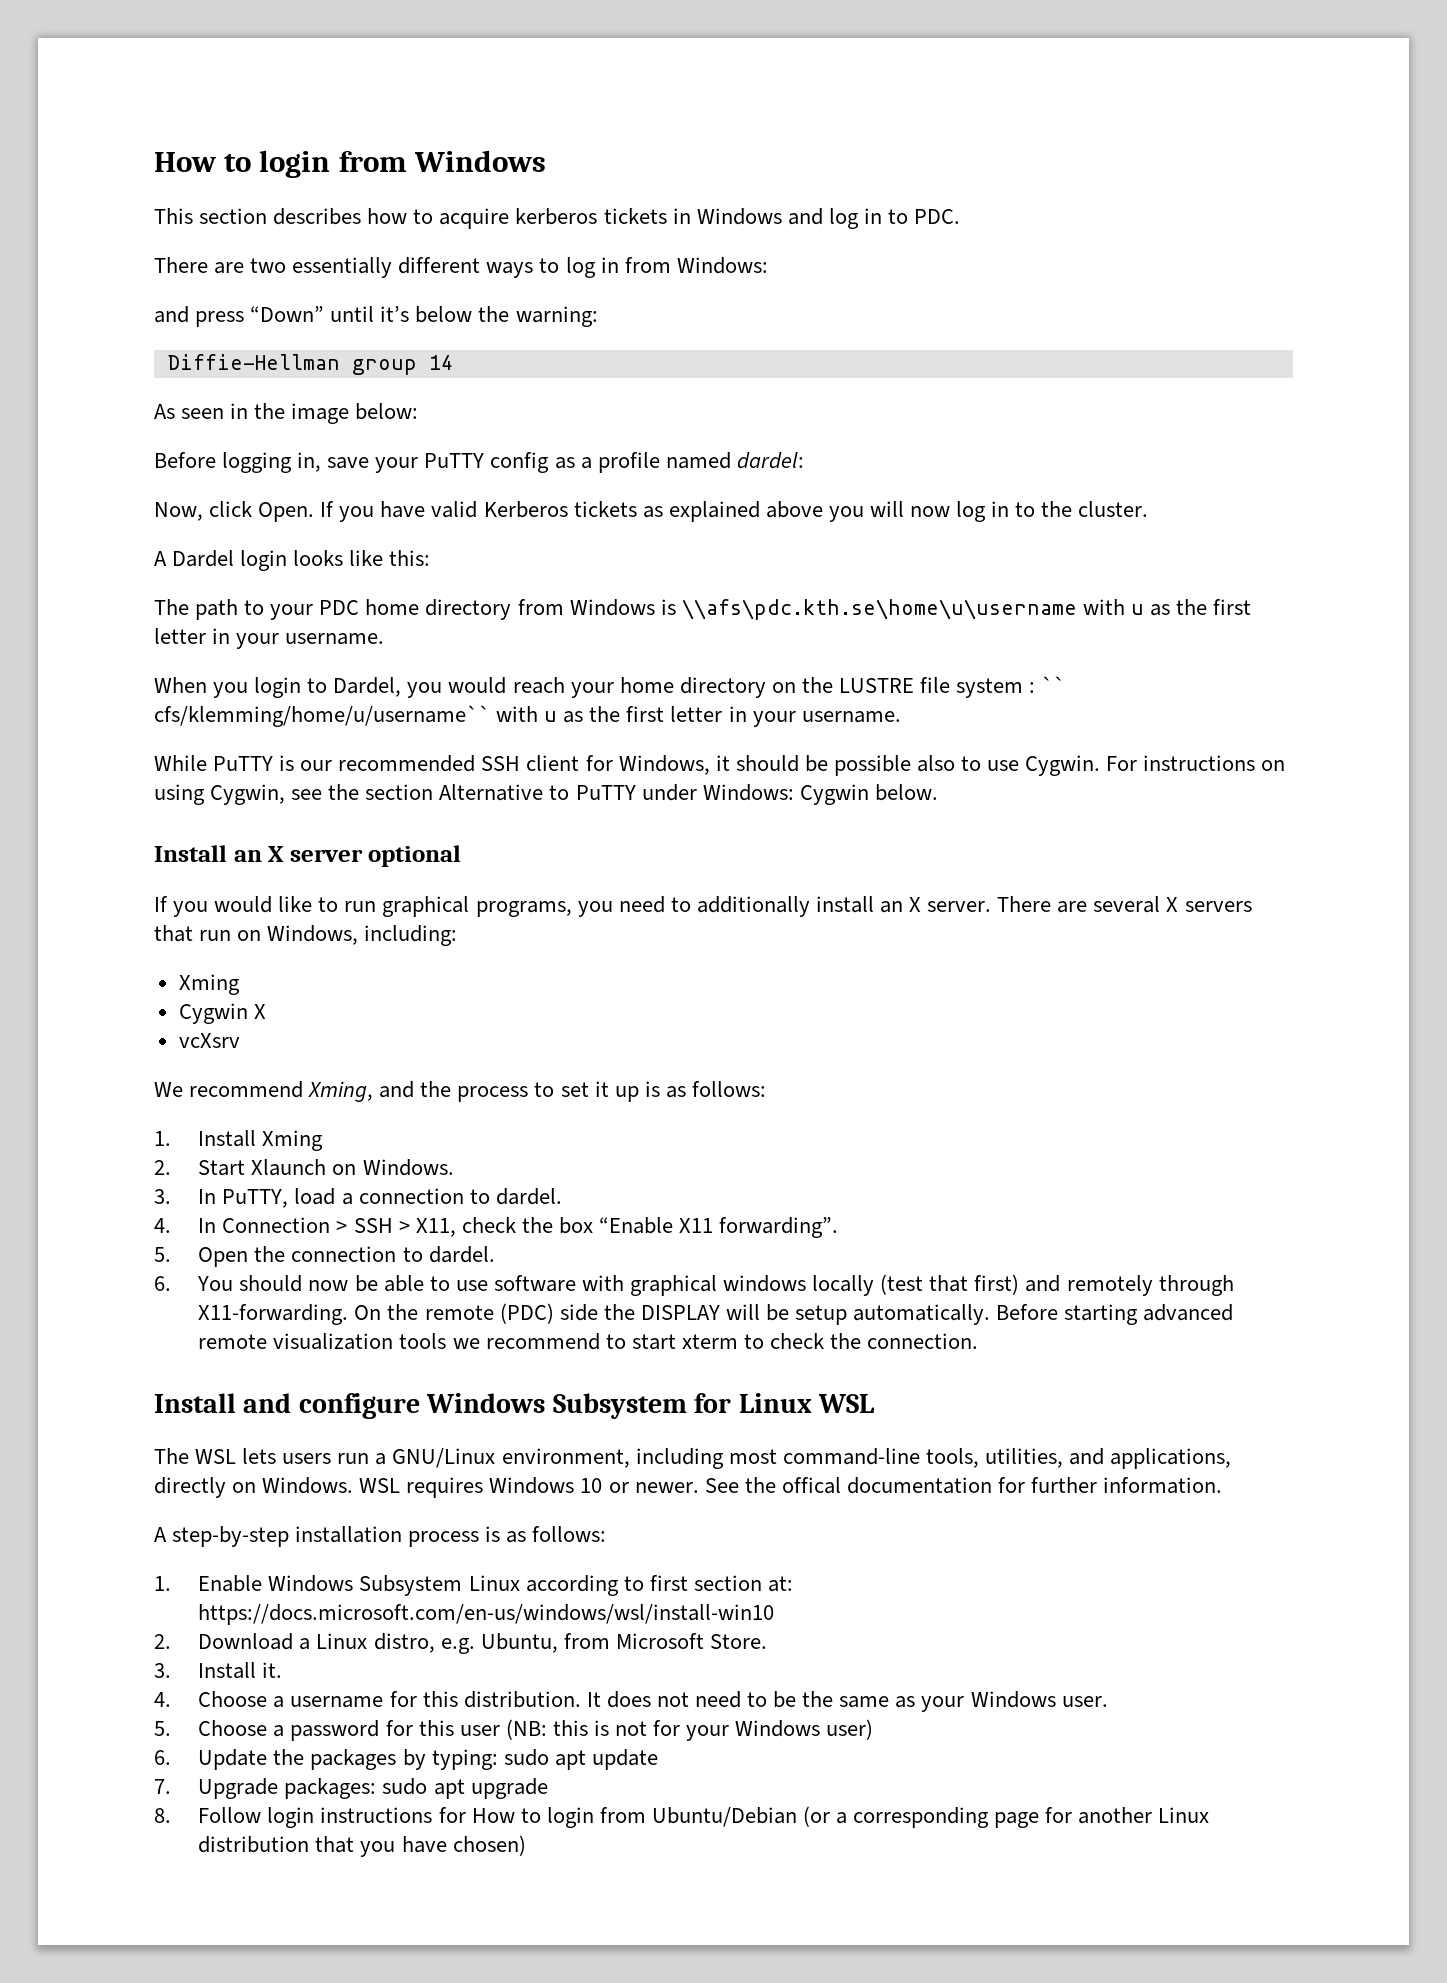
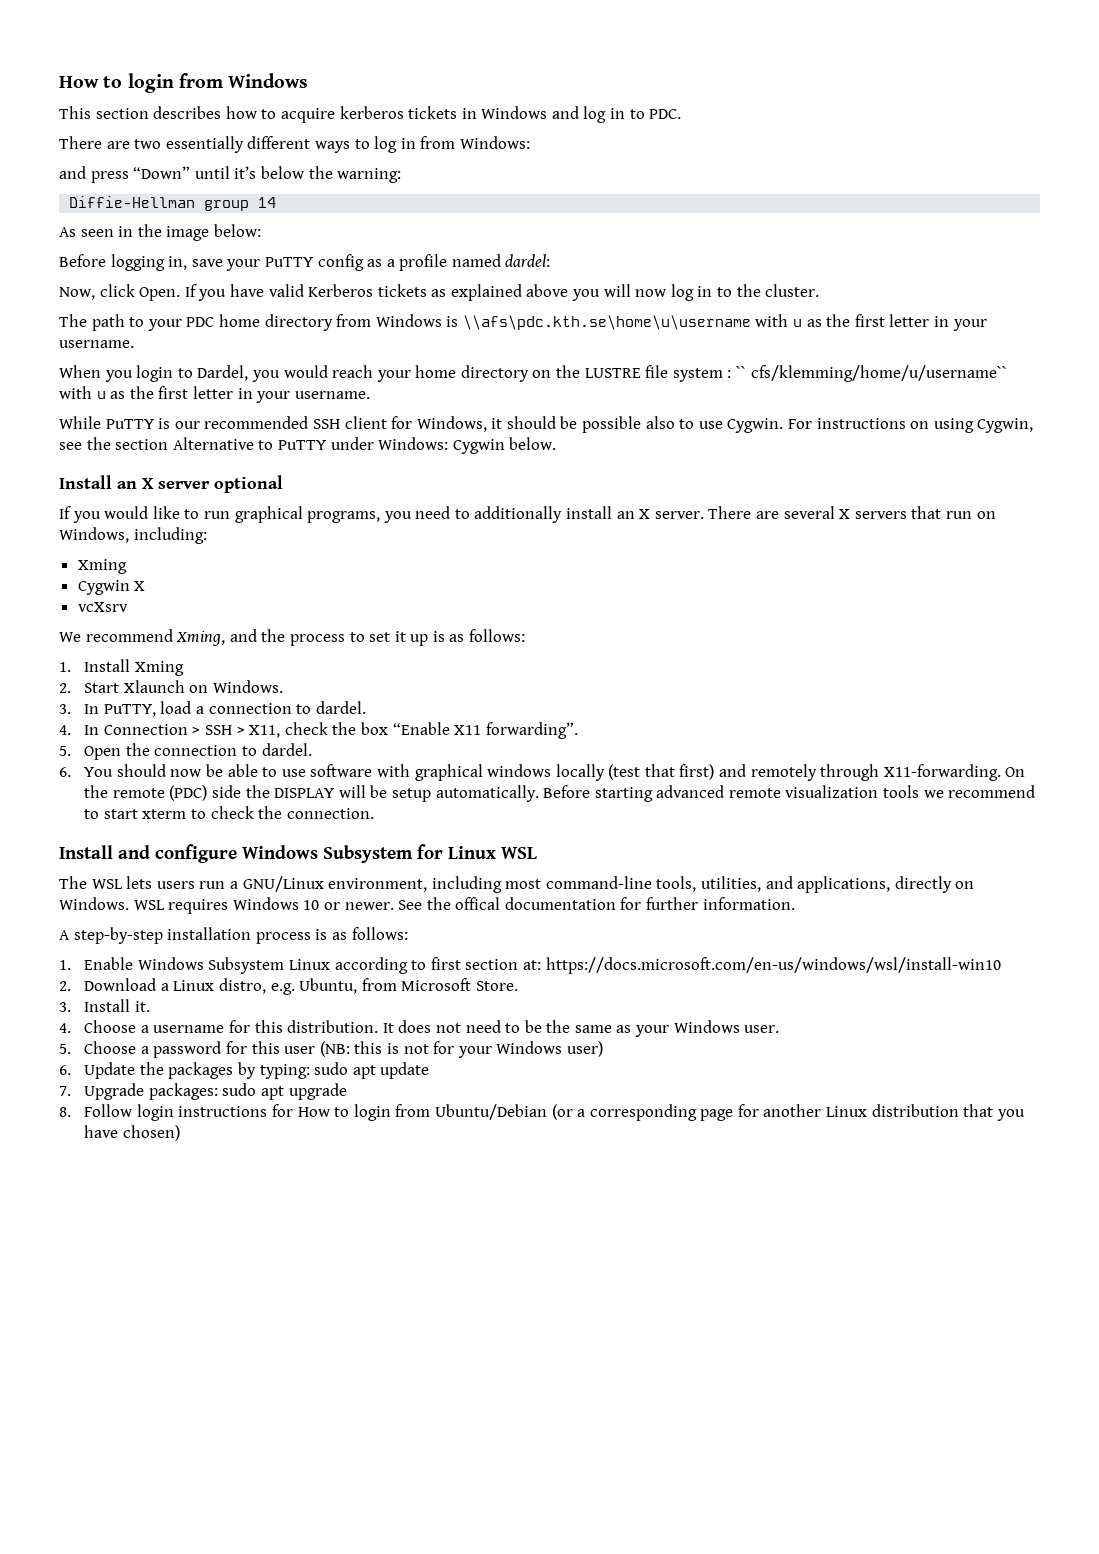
- A Dardel login looks like this:

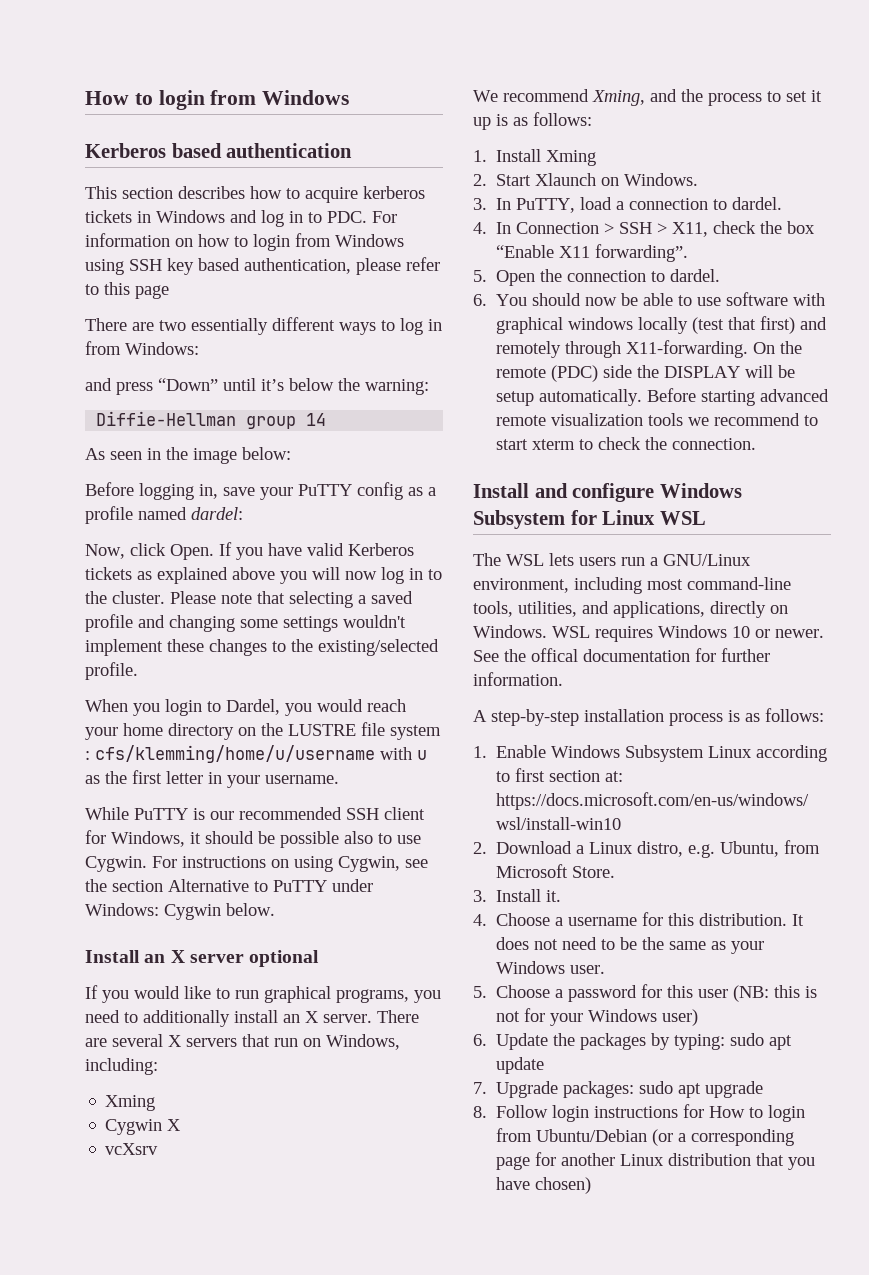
+ Kerberos based authentication
- This section describes how to acquire kerberos tickets in Windows and log in to PDC.
+ This section describes how to acquire kerberos tickets in Windows and log in to PDC. For information on how to login from Windows using SSH key based authentication, please refer to this page
- If you have valid Kerberos tickets as explained above you will now log in to the cluster.
- The path to your PDC home directory from Windows is \\afs\pdc.kth.se\home\u\username with u as the first letter in your username.
+ If you have valid Kerberos tickets as explained above you will now log in to the cluster. Please note that selecting a saved profile and changing some settings wouldn't implement these changes to the existing/selected profile.
- When you login to Dardel, you would reach your home directory on the LUSTRE file system : `` cfs/klemming/home/u/username`` with u as the first letter in your username.
+ When you login to Dardel, you would reach your home directory on the LUSTRE file system : cfs/klemming/home/u/username with u as the first letter in your username.

